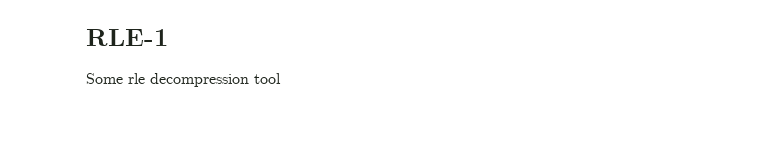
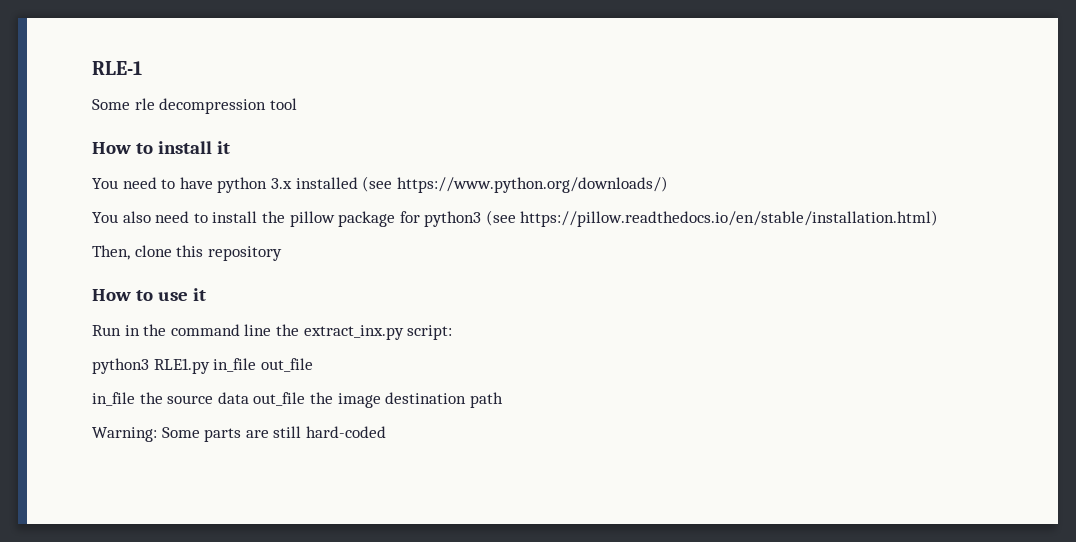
+ How to install it
+ You need to have python 3.x installed (see https://www.python.org/downloads/)
+ You also need to install the pillow package for python3 (see https://pillow.readthedocs.io/en/stable/installation.html)
+ Then, clone this repository
+ How to use it
+ Run in the command line the extract_inx.py script:
+ python3 RLE1.py in_file out_file
+ in_file the source data out_file the image destination path
+ Warning: Some parts are still hard-coded

